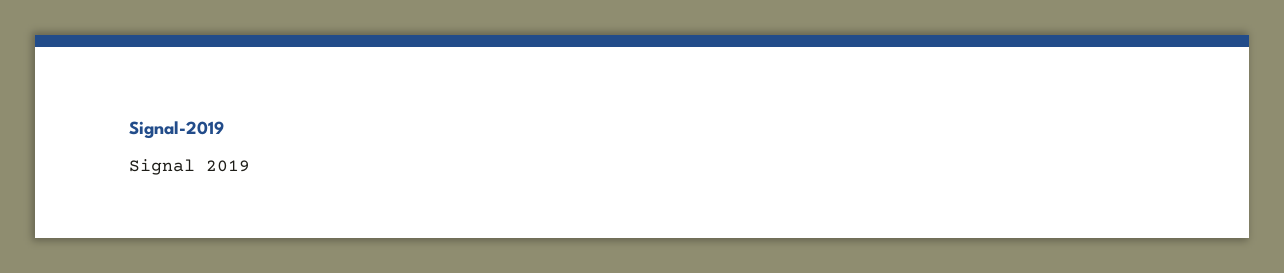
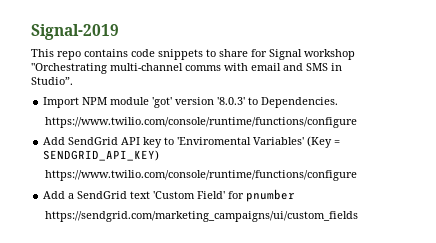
- Signal 2019
+ This repo contains code snippets to share for Signal workshop "Orchestrating multi-channel comms with email and SMS in Studio”.
+ Import NPM module 'got' version '8.0.3' to Dependencies.
+ https://www.twilio.com/console/runtime/functions/configure
+ Add SendGrid API key to 'Enviromental Variables' (Key = SENDGRID_API_KEY)
+ https://www.twilio.com/console/runtime/functions/configure
+ Add a SendGrid text 'Custom Field' for pnumber
+ https://sendgrid.com/marketing_campaigns/ui/custom_fields

